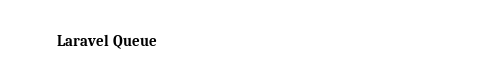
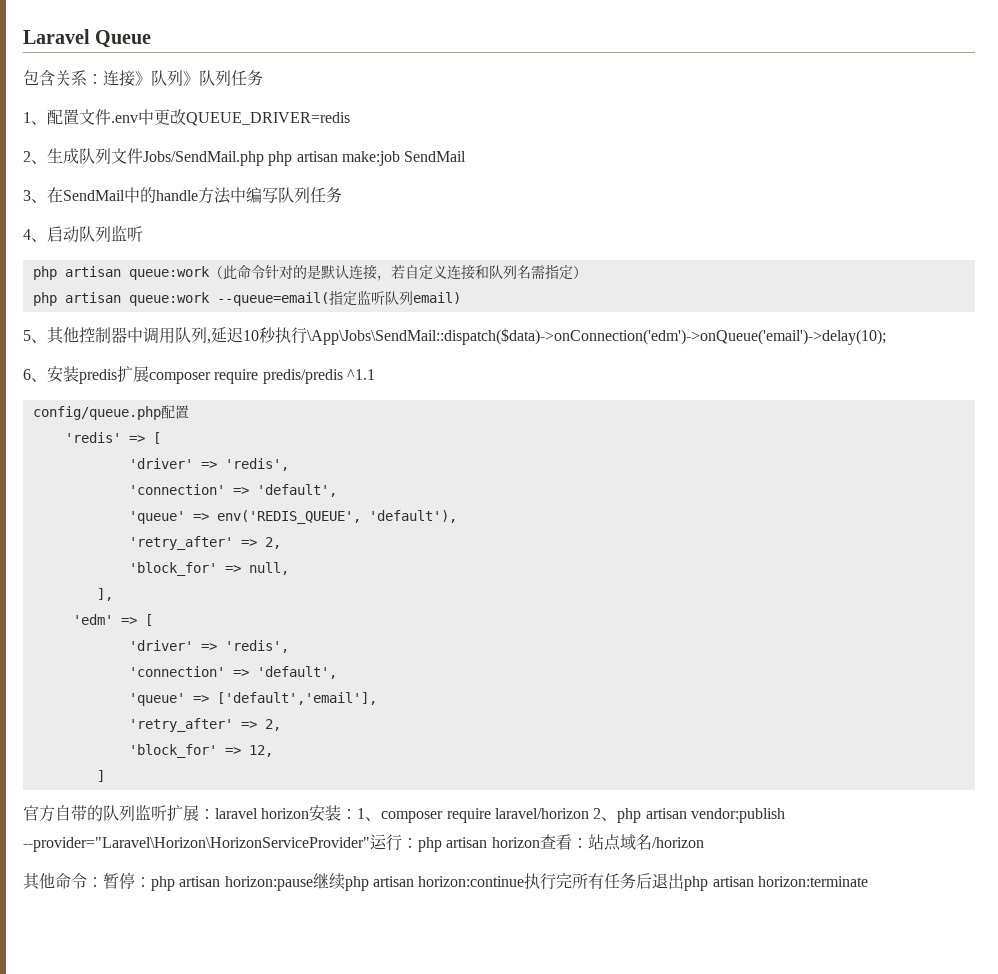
+ 包含关系：连接》队列》队列任务
+ 1、配置文件.env中更改QUEUE_DRIVER=redis
+ 2、生成队列文件Jobs/SendMail.php php artisan make:job SendMail
+ 3、在SendMail中的handle方法中编写队列任务
+ 4、启动队列监听
+ php artisan queue:work（此命令针对的是默认连接，若自定义连接和队列名需指定）
+ php artisan queue:work --queue=email(指定监听队列email)
+ 5、其他控制器中调用队列,延迟10秒执行\App\Jobs\SendMail::dispatch($data)->onConnection('edm')->onQueue('email')->delay(10);
+ 6、安装predis扩展composer require predis/predis ^1.1
+ config/queue.php配置
+ 'redis' => [
+ 'driver' => 'redis',
+ 'connection' => 'default',
+ 'queue' => env('REDIS_QUEUE', 'default'),
+ 'retry_after' => 2,
+ 'block_for' => null,
+ ],
+ 'edm' => [
+ 'driver' => 'redis',
+ 'connection' => 'default',
+ 'queue' => ['default','email'],
+ 'retry_after' => 2,
+ 'block_for' => 12,
+ ]
+ 官方自带的队列监听扩展：laravel horizon安装：1、composer require laravel/horizon 2、php artisan vendor:publish --provider="Laravel\Horizon\HorizonServiceProvider"运行：php artisan horizon查看：站点域名/horizon
+ 其他命令：暂停：php artisan horizon:pause继续php artisan horizon:continue执行完所有任务后退出php artisan horizon:terminate

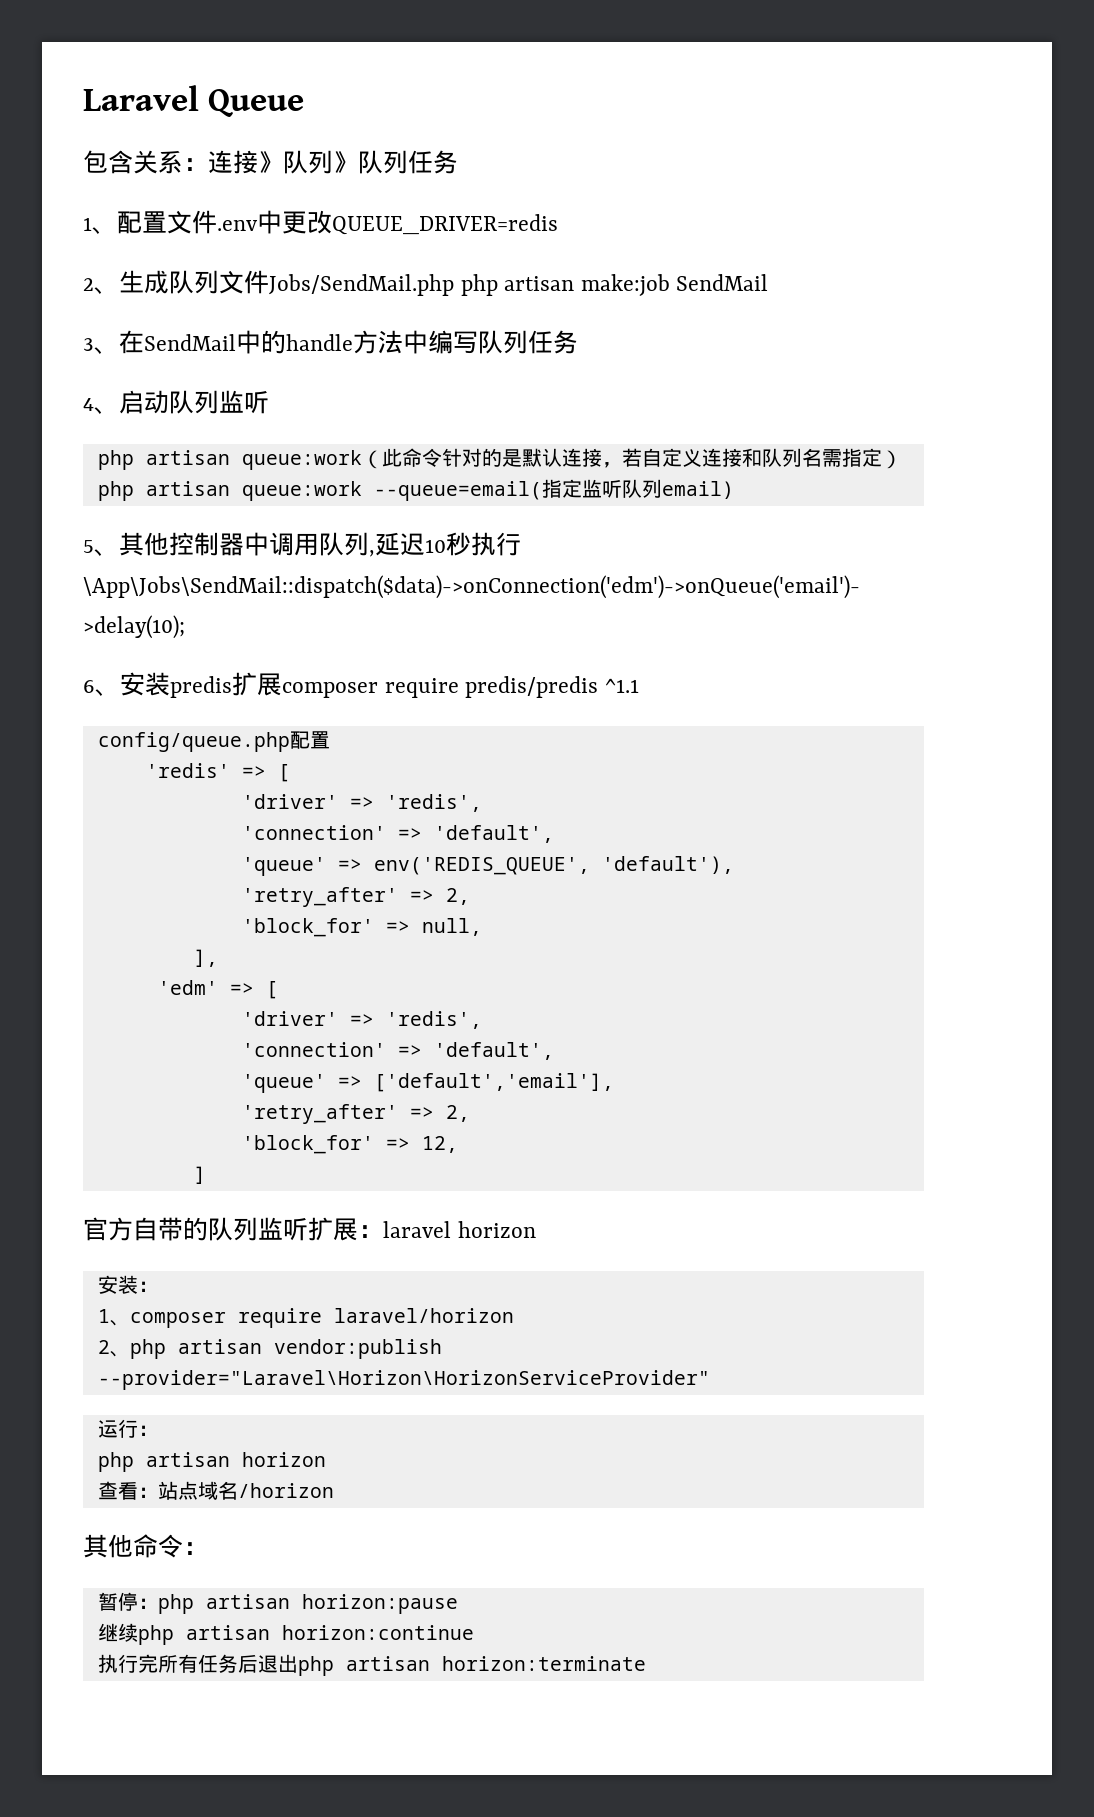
- 官方自带的队列监听扩展：laravel horizon安装：1、composer require laravel/horizon 2、php artisan vendor:publish --provider="Laravel\Horizon\HorizonServiceProvider"运行：php artisan horizon查看：站点域名/horizon
+ 官方自带的队列监听扩展：laravel horizon
+ 安装：
+ 1、composer require laravel/horizon
+ 2、php artisan vendor:publish --provider="Laravel\Horizon\HorizonServiceProvider"
+ 运行：
+ php artisan horizon
+ 查看：站点域名/horizon
- 其他命令：暂停：php artisan horizon:pause继续php artisan horizon:continue执行完所有任务后退出php artisan horizon:terminate
+ 其他命令：
+ 暂停：php artisan horizon:pause
+ 继续php artisan horizon:continue
+ 执行完所有任务后退出php artisan horizon:terminate

